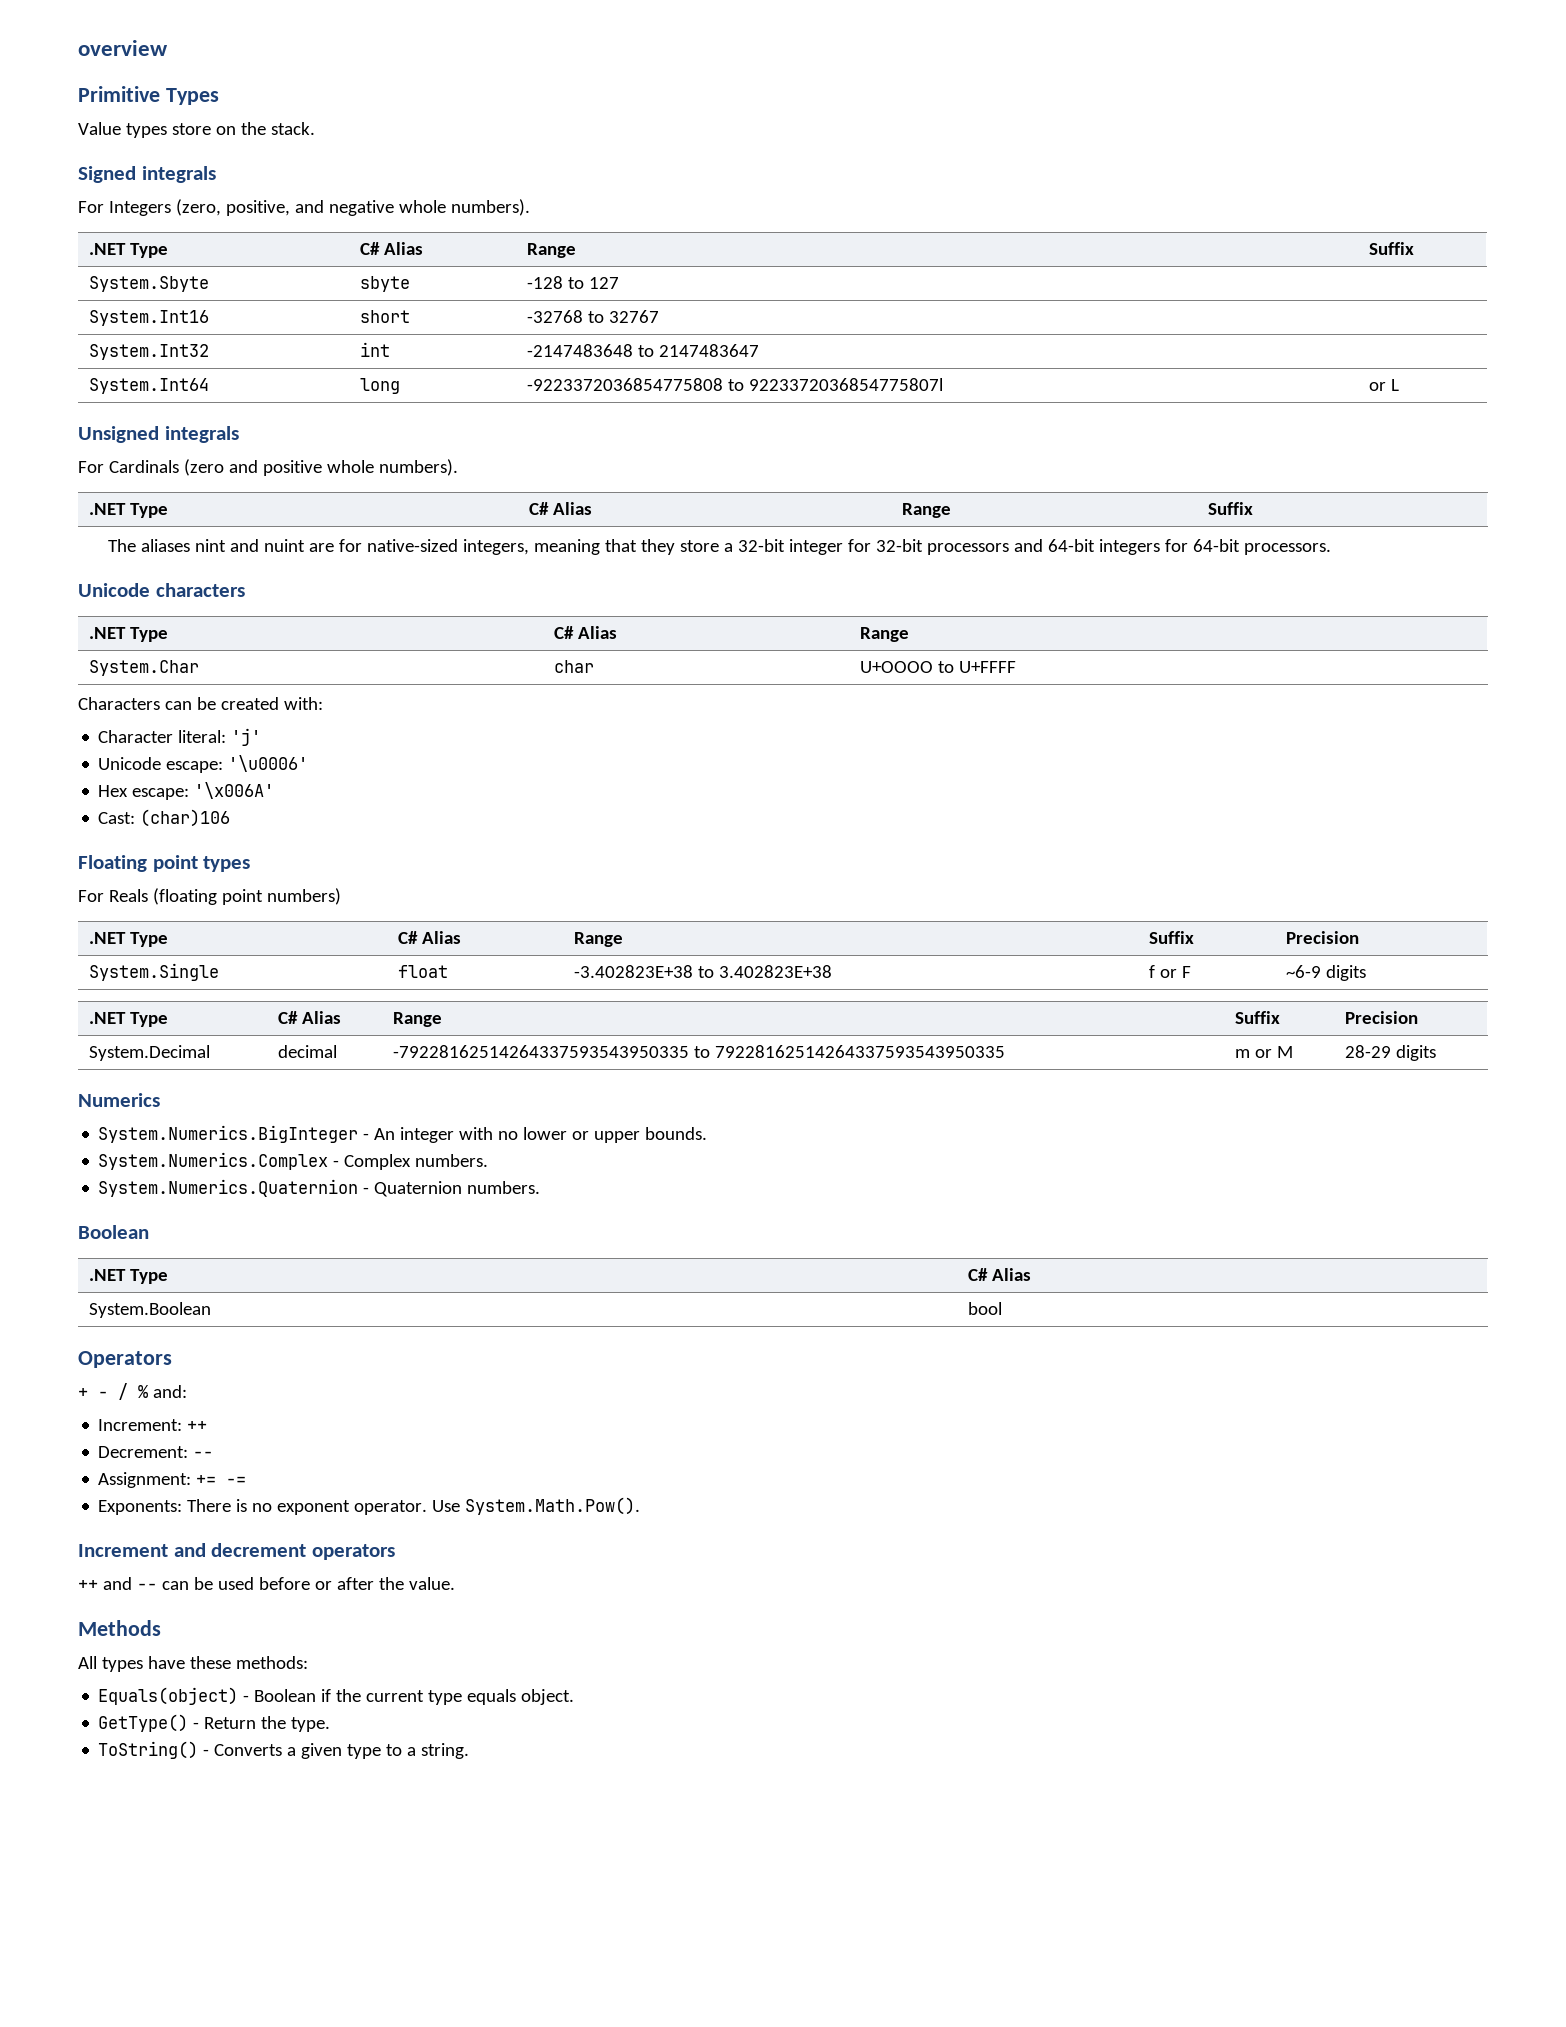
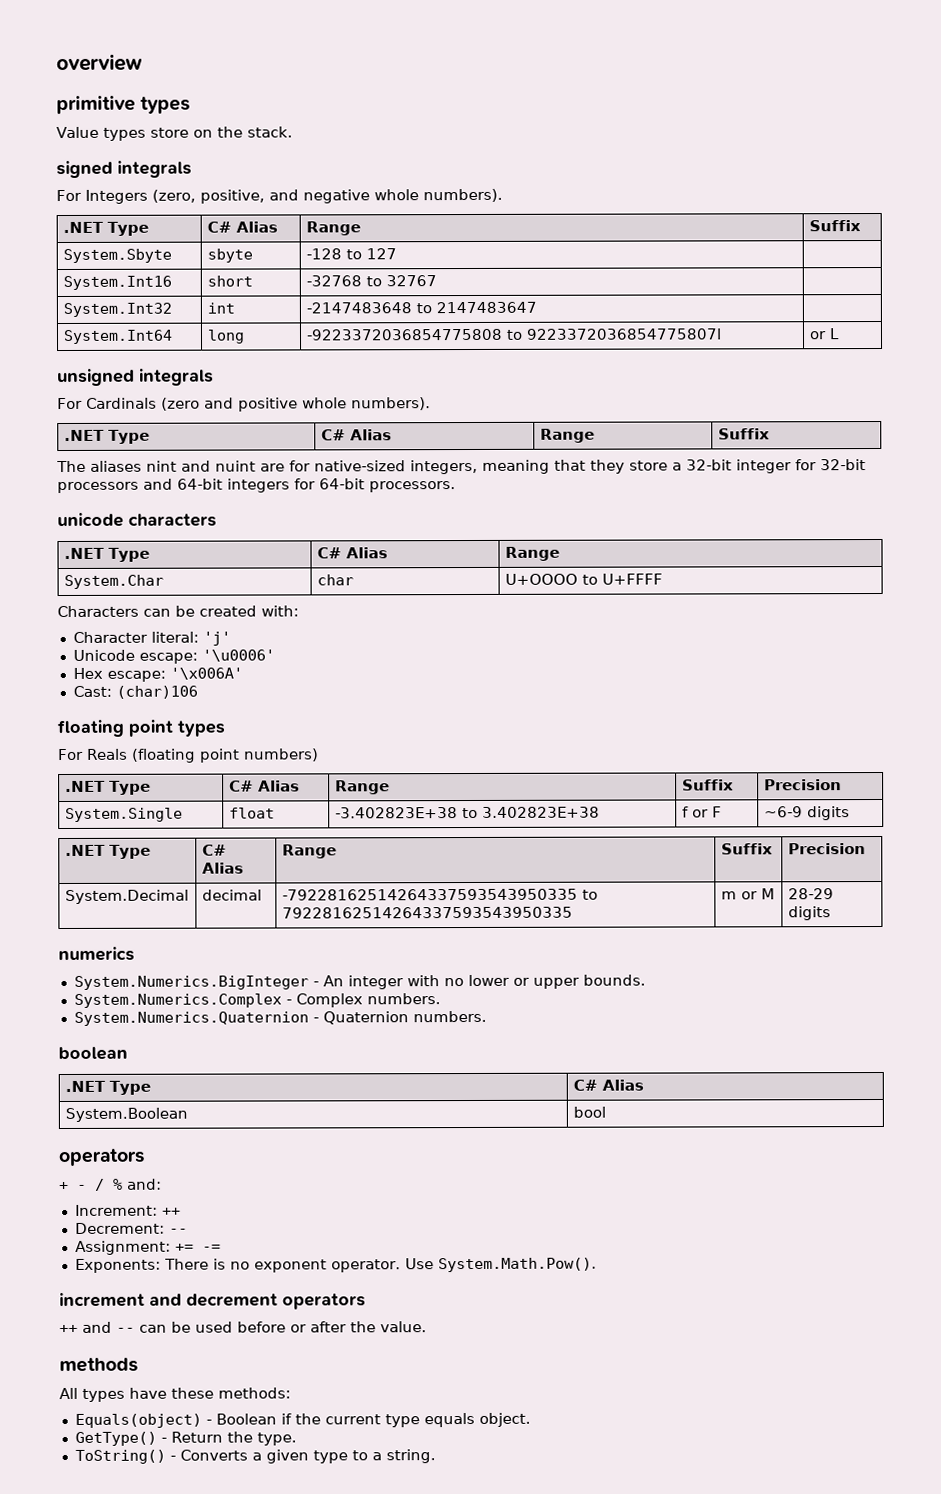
- Primitive Types
+ primitive types
- Signed integrals
+ signed integrals
- Unsigned integrals
+ unsigned integrals
- Unicode characters
+ unicode characters
- Floating point types
+ floating point types
- Numerics
+ numerics
  System.Numerics.Quaternion - Quaternion numbers.
- Boolean
+ boolean
  System.Boolean | bool
- Operators
+ operators
- Increment and decrement operators
+ increment and decrement operators
- Methods
+ methods

